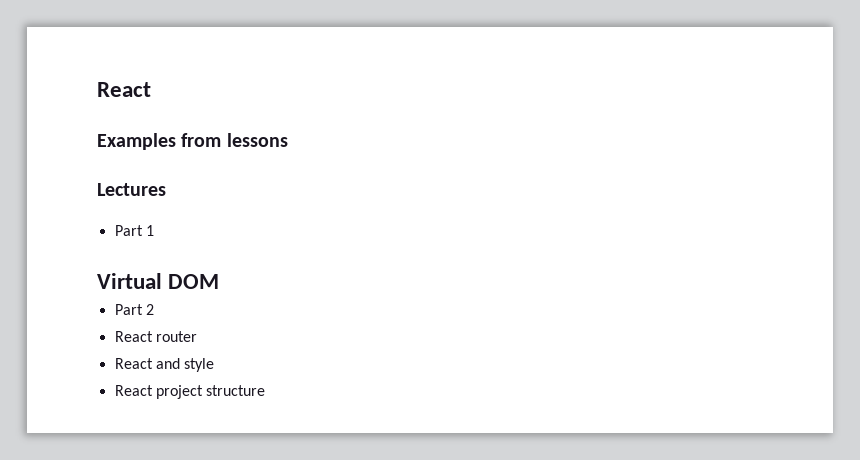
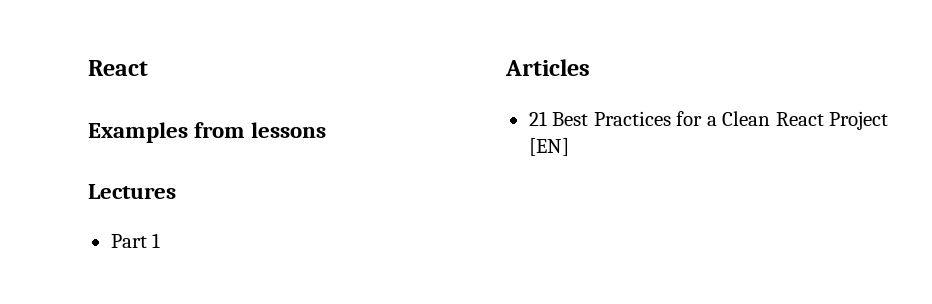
- Virtual DOM
- Part 2
- React router
- React and style
- React project structure
+ Articles
+ 21 Best Practices for a Clean React Project [EN]

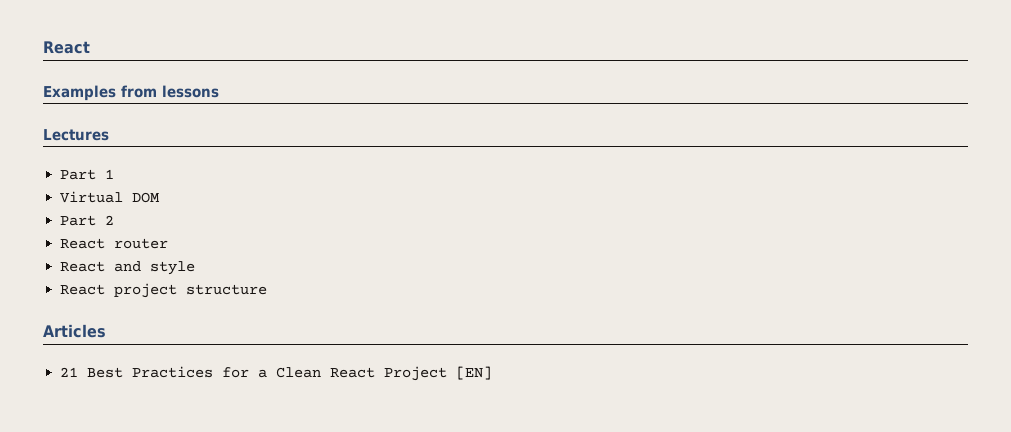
+ Virtual DOM
+ Part 2
+ React router
+ React and style
+ React project structure

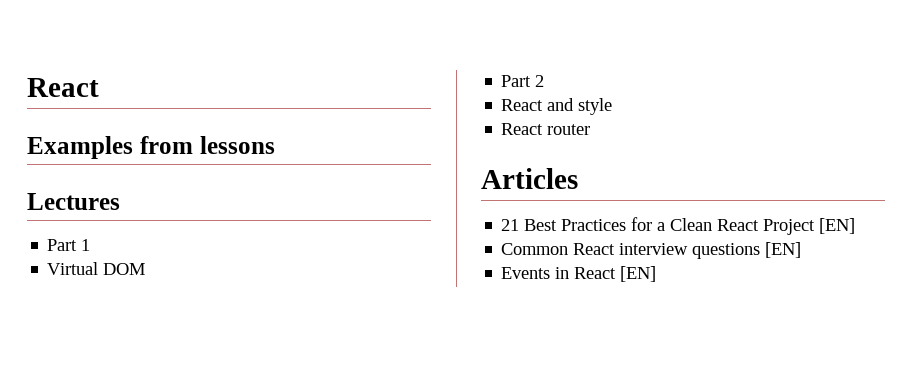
- React router
- React project structure
+ React router
+ Common React interview questions [EN]
+ Events in React [EN]

